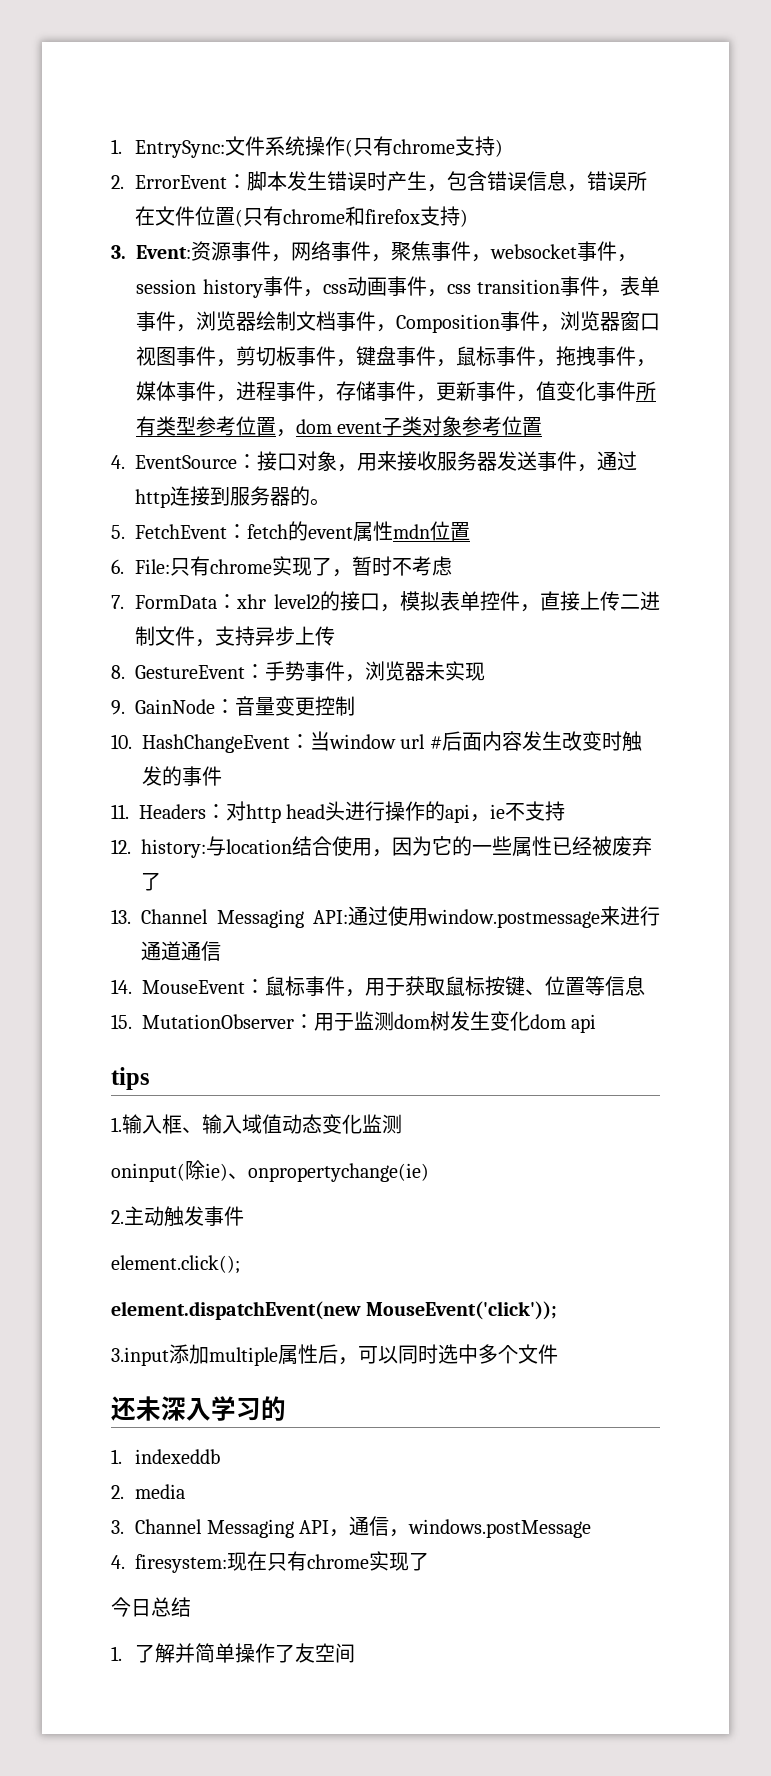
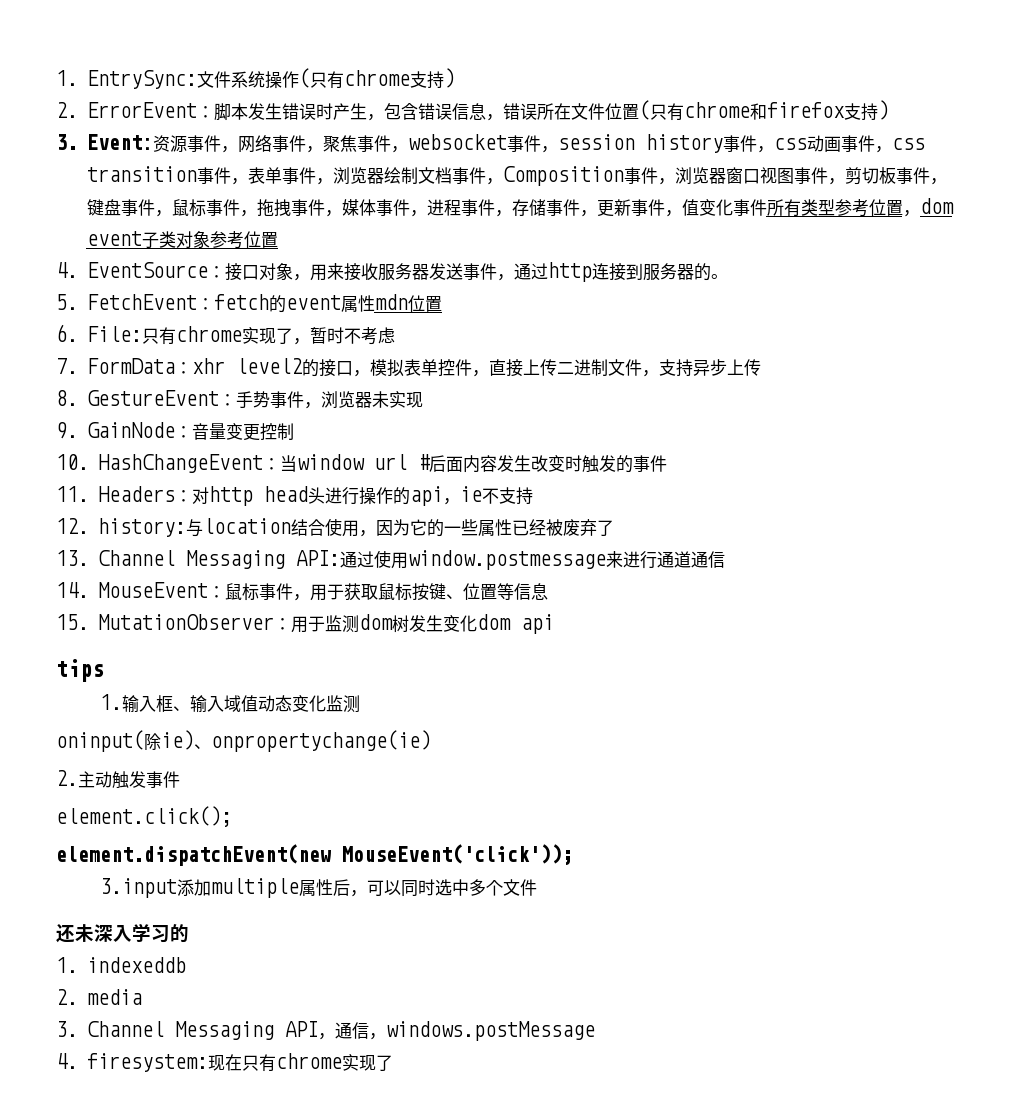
- 今日总结
- 1.了解并简单操作了友空间

